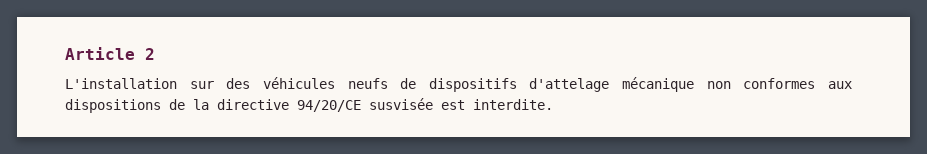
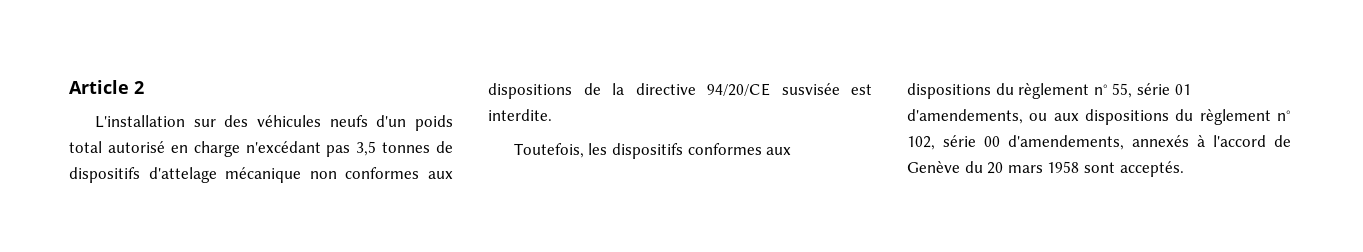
- L'installation sur des véhicules neufs de dispositifs d'attelage mécanique non conformes aux dispositions de la directive 94/20/CE susvisée est interdite.
+ L'installation sur des véhicules neufs d'un poids total autorisé en charge n'excédant pas 3,5 tonnes de dispositifs d'attelage mécanique non conformes aux dispositions de la directive 94/20/CE susvisée est interdite.
+ Toutefois, les dispositifs conformes aux dispositions du règlement n° 55, série 01 d'amendements, ou aux dispositions du règlement n° 102, série 00 d'amendements, annexés à l'accord de Genève du 20 mars 1958 sont acceptés.

